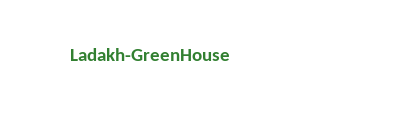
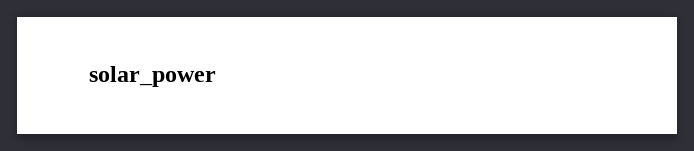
- Ladakh-GreenHouse
+ solar_power

